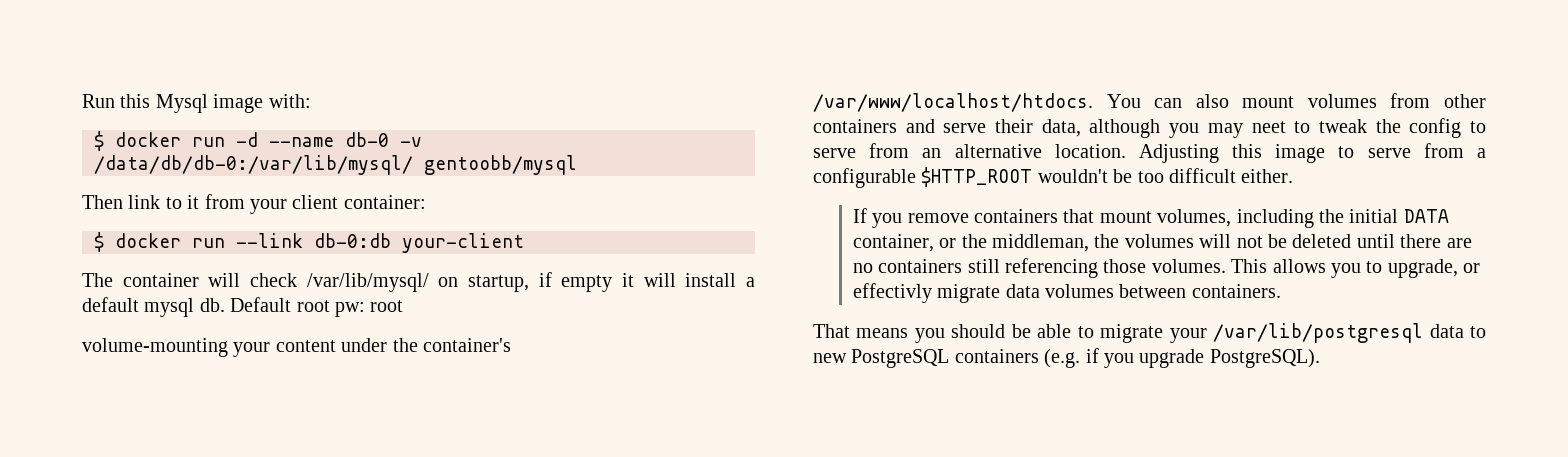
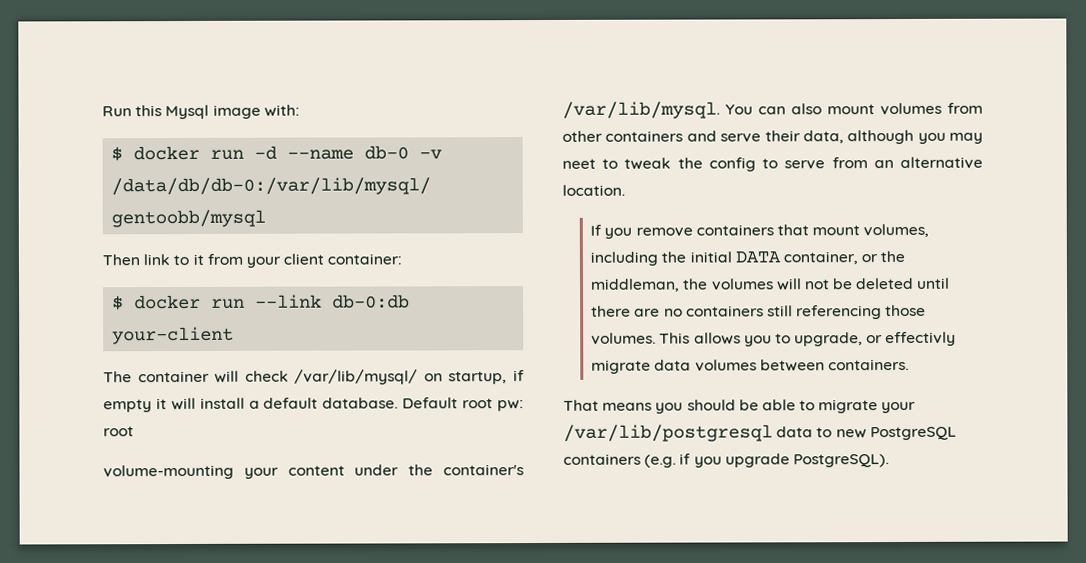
- The container will check /var/lib/mysql/ on startup, if empty it will install a default mysql db.
+ The container will check /var/lib/mysql/ on startup, if empty it will install a default database.
- volume-mounting your content under the container's /var/www/localhost/htdocs.
+ volume-mounting your content under the container's /var/lib/mysql.
- Adjusting this image to serve from a configurable $HTTP_ROOT wouldn't be too difficult either.

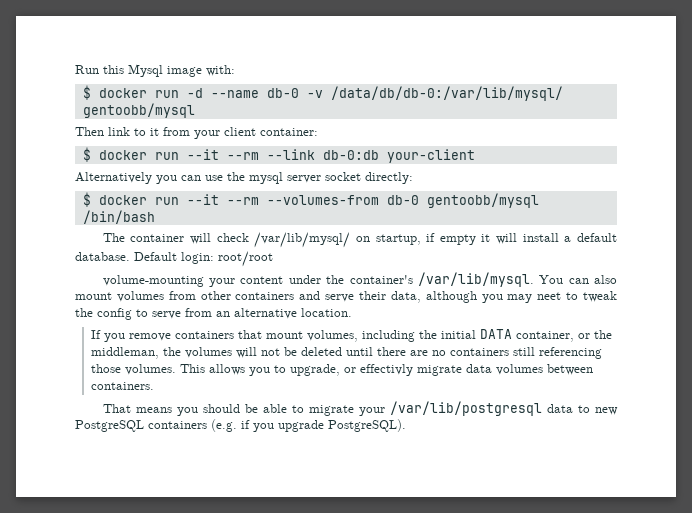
- $ docker run --link db-0:db your-client
+ $ docker run --it --rm --link db-0:db your-client
+ Alternatively you can use the mysql server socket directly:
+ $ docker run --it --rm --volumes-from db-0 gentoobb/mysql /bin/bash
- Default root pw: root
+ Default login: root/root

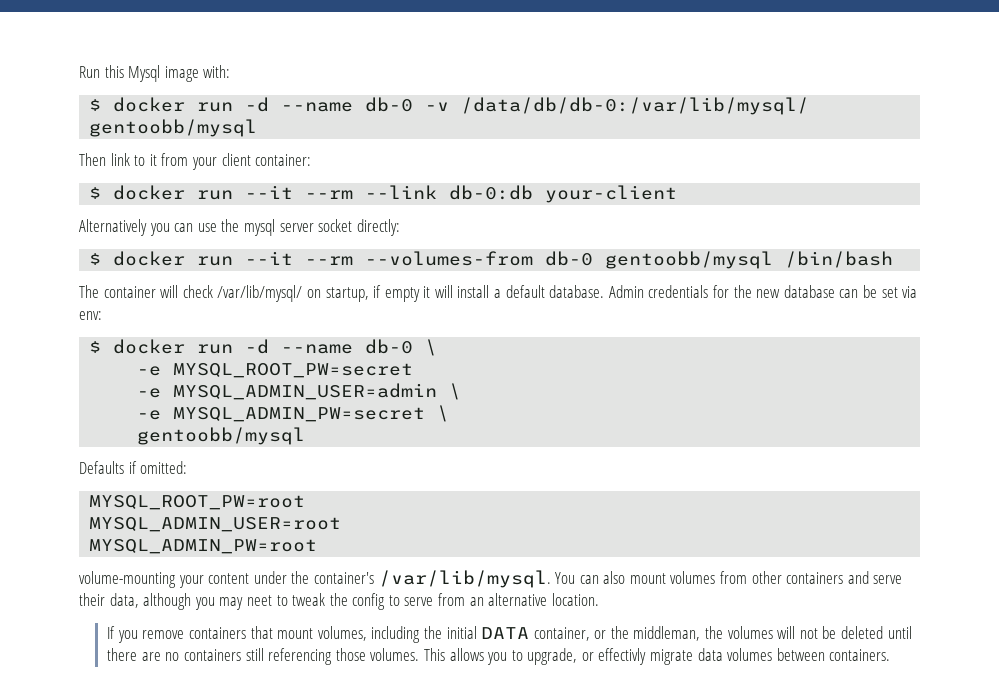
- Default login: root/root
+ Admin credentials for the new database can be set via env:
+ $ docker run -d --name db-0 \
+ -e MYSQL_ROOT_PW=secret
+ -e MYSQL_ADMIN_USER=admin \
+ -e MYSQL_ADMIN_PW=secret \
+ gentoobb/mysql
+ Defaults if omitted:
+ MYSQL_ROOT_PW=root
+ MYSQL_ADMIN_USER=root
+ MYSQL_ADMIN_PW=root
- That means you should be able to migrate your /var/lib/postgresql data to new PostgreSQL containers (e.g. if you upgrade PostgreSQL).

